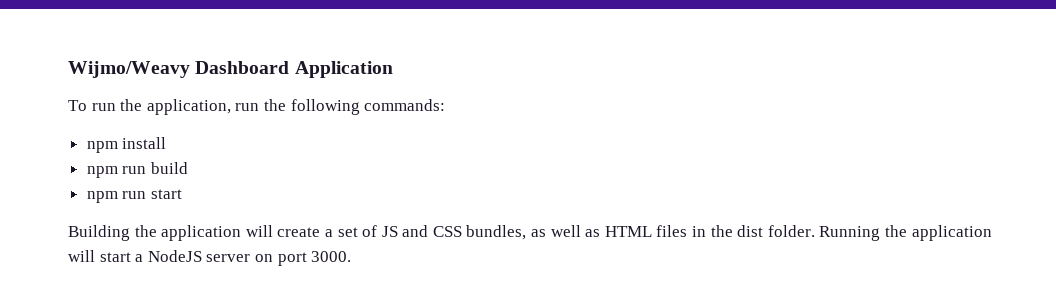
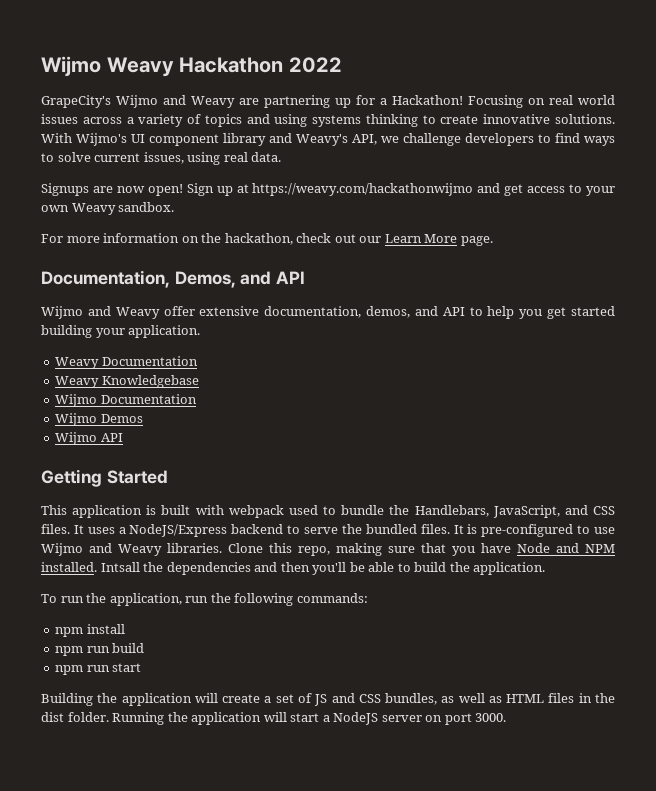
- Wijmo/Weavy Dashboard Application
+ Wijmo Weavy Hackathon 2022
+ GrapeCity's Wijmo and Weavy are partnering up for a Hackathon! Focusing on real world issues across a variety of topics and using systems thinking to create innovative solutions. With Wijmo's UI component library and Weavy's API, we challenge developers to find ways to solve current issues, using real data.
+ Signups are now open! Sign up at https://weavy.com/hackathonwijmo and get access to your own Weavy sandbox.
+ For more information on the hackathon, check out our Learn More page.
+ Documentation, Demos, and API
+ Wijmo and Weavy offer extensive documentation, demos, and API to help you get started building your application.
+ Weavy Documentation
+ Weavy Knowledgebase
+ Wijmo Documentation
+ Wijmo Demos
+ Wijmo API
+ Getting Started
+ This application is built with webpack used to bundle the Handlebars, JavaScript, and CSS files. It uses a NodeJS/Express backend to serve the bundled files. It is pre-configured to use Wijmo and Weavy libraries. Clone this repo, making sure that you have Node and NPM installed. Intsall the dependencies and then you'll be able to build the application.

